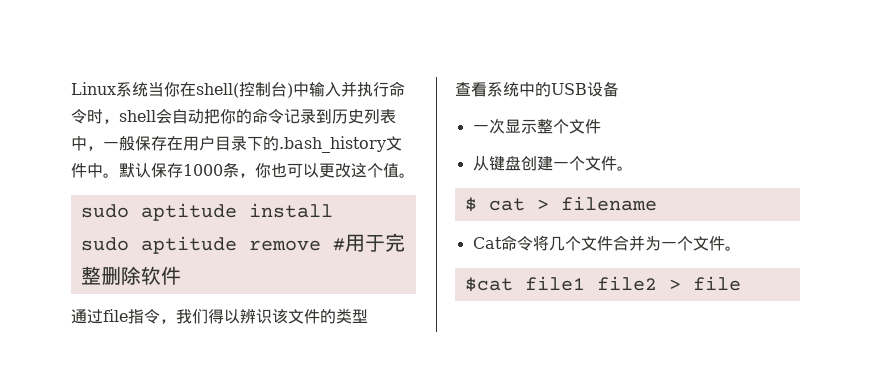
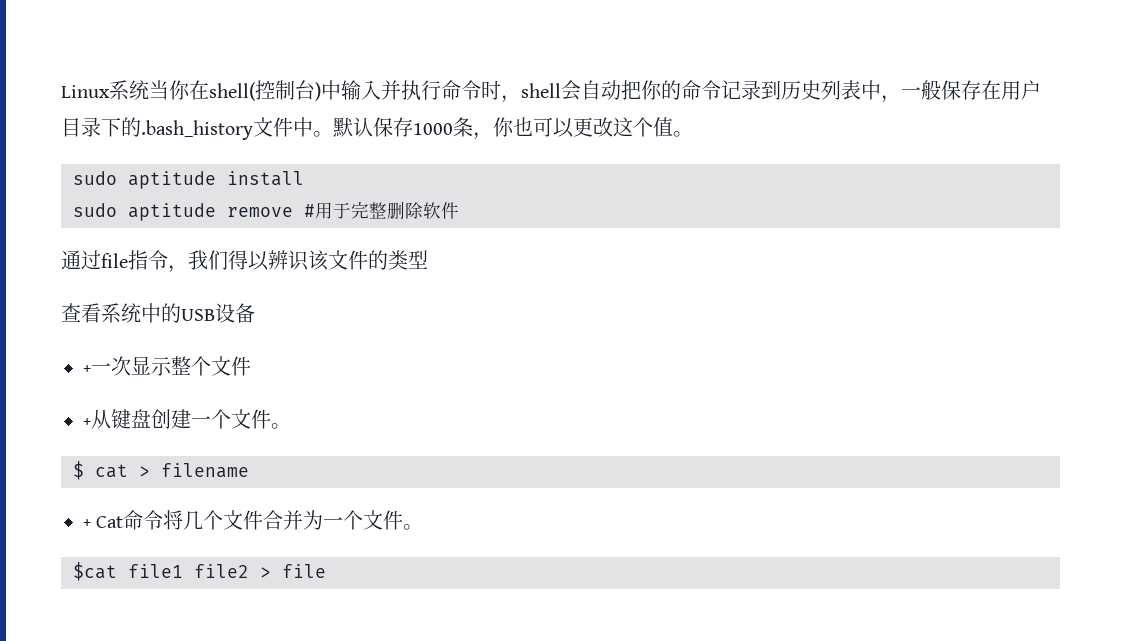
- 一次显示整个文件
+ +一次显示整个文件
- 从键盘创建一个文件。
+ +从键盘创建一个文件。
- Cat命令将几个文件合并为一个文件。
+ + Cat命令将几个文件合并为一个文件。

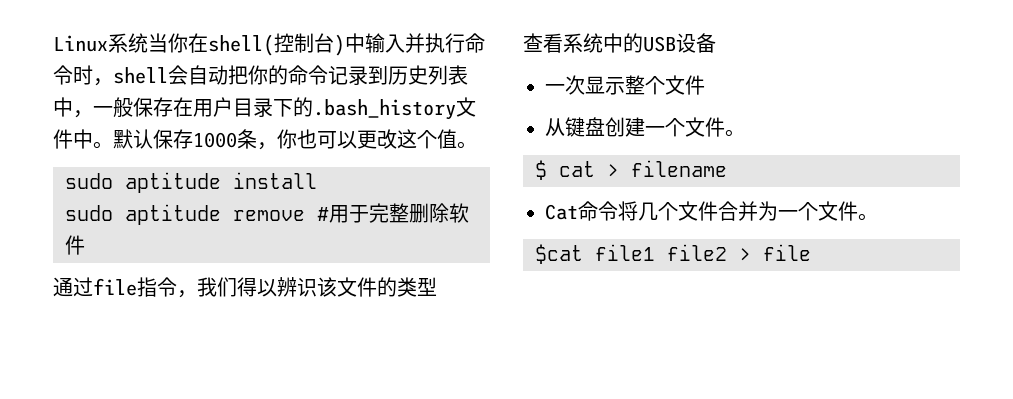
- +一次显示整个文件
+ 一次显示整个文件
- +从键盘创建一个文件。
+ 从键盘创建一个文件。
- + Cat命令将几个文件合并为一个文件。
+ Cat命令将几个文件合并为一个文件。

